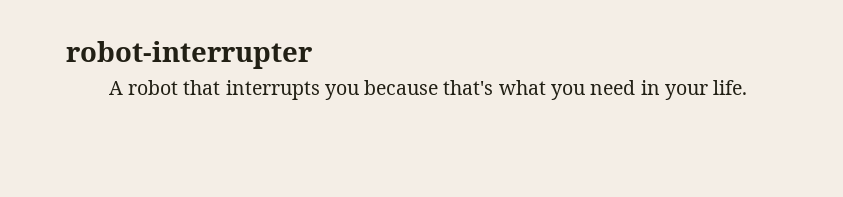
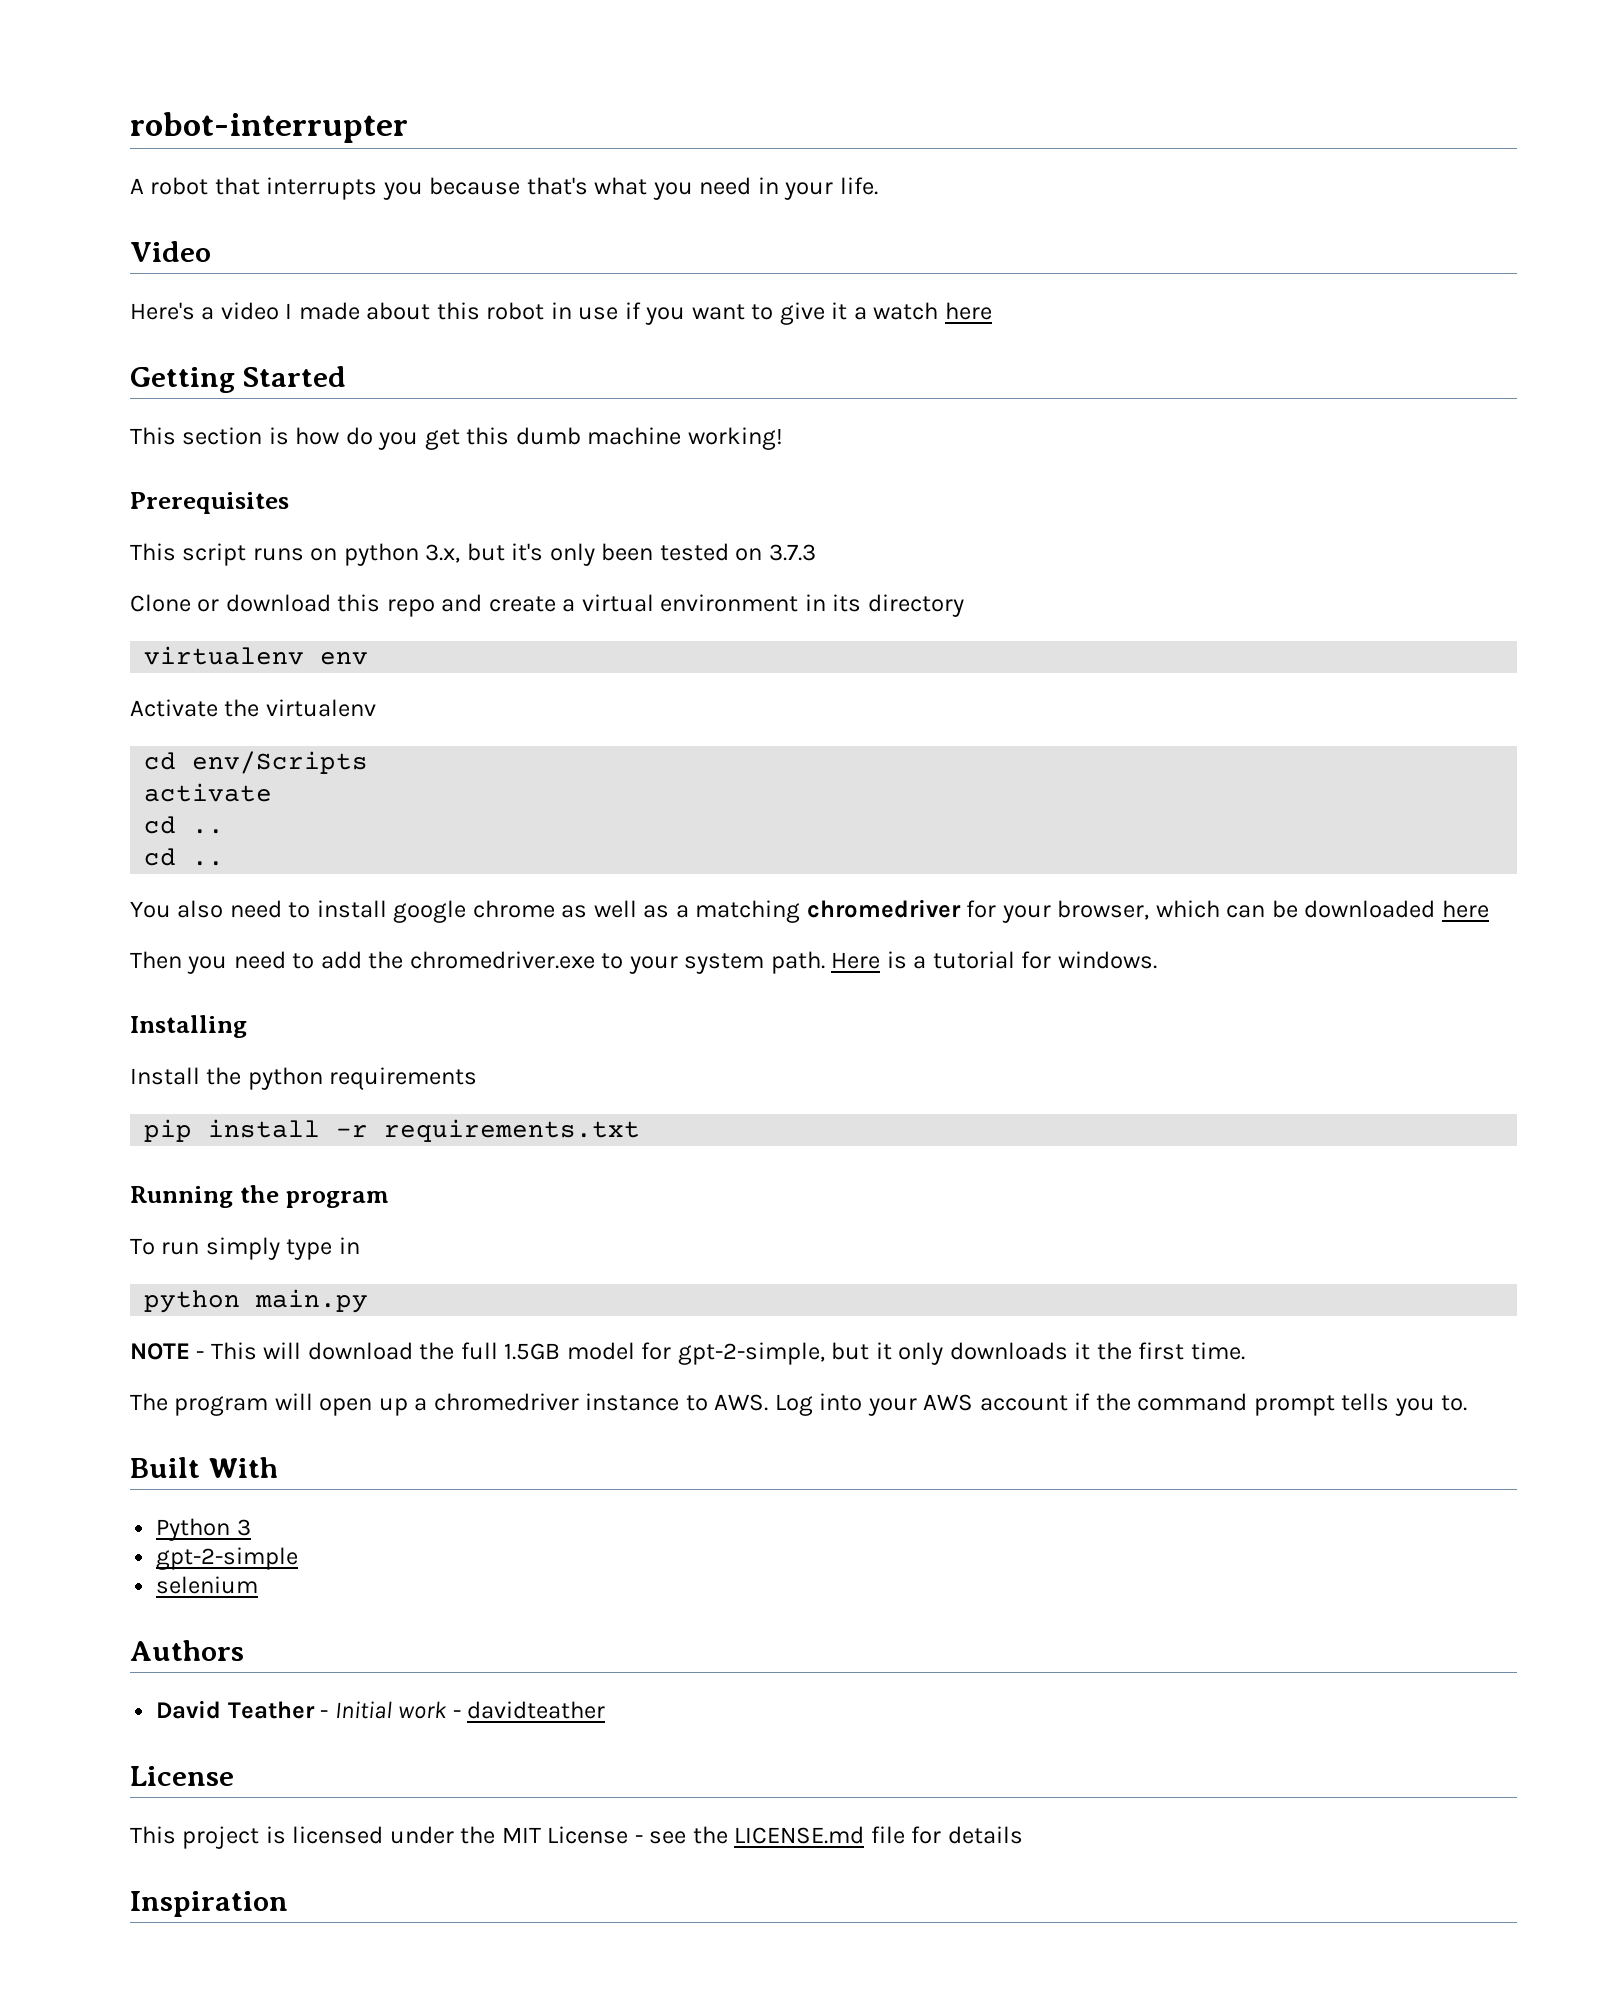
+ Video
+ Here's a video I made about this robot in use if you want to give it a watch here
+ Getting Started
+ This section is how do you get this dumb machine working!
+ Prerequisites
+ This script runs on python 3.x, but it's only been tested on 3.7.3
+ Clone or download this repo and create a virtual environment in its directory
+ virtualenv env
+ Activate the virtualenv
+ cd env/Scripts
+ activate
+ cd ..
+ cd ..
+ You also need to install google chrome as well as a matching chromedriver for your browser, which can be downloaded here
+ Then you need to add the chromedriver.exe to your system path. Here is a tutorial for windows.
+ Installing
+ Install the python requirements
+ pip install -r requirements.txt
+ Running the program
+ To run simply type in
+ python main.py
+ NOTE - This will download the full 1.5GB model for gpt-2-simple, but it only downloads it the first time.
+ The program will open up a chromedriver instance to AWS. Log into your AWS account if the command prompt tells you to.
+ Built With
+ Python 3
+ gpt-2-simple
+ selenium
+ Authors
+ David Teather - Initial work - davidteather
+ License
+ This project is licensed under the MIT License - see the LICENSE.md file for details
+ Inspiration

